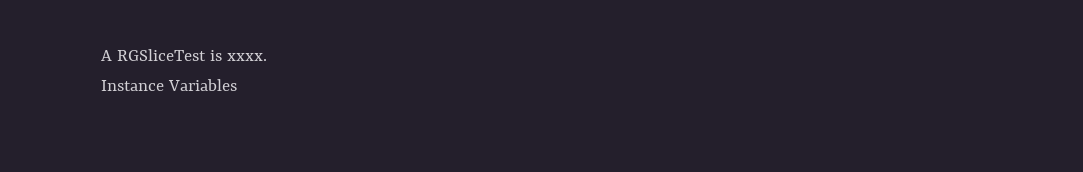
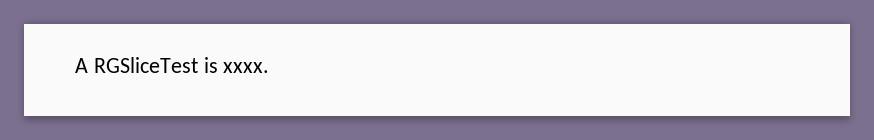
- Instance Variables

